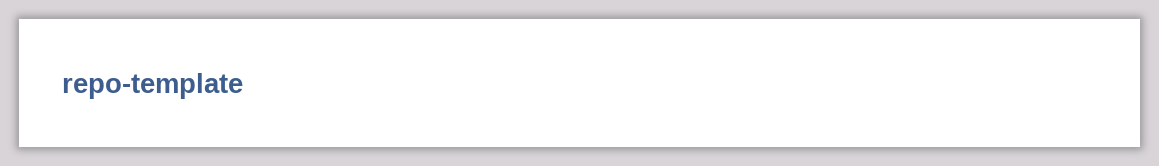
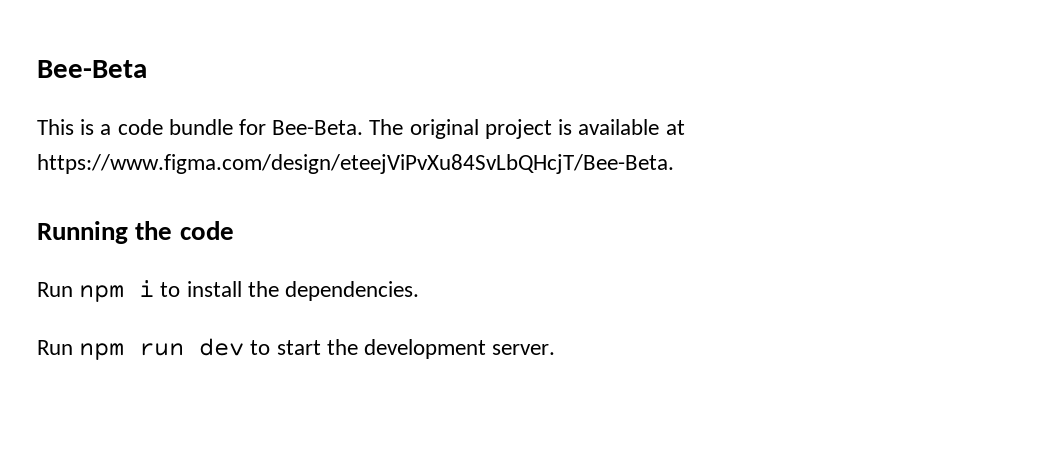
- repo-template
+ Bee-Beta
+ This is a code bundle for Bee-Beta. The original project is available at https://www.figma.com/design/eteejViPvXu84SvLbQHcjT/Bee-Beta.
+ Running the code
+ Run npm i to install the dependencies.
+ Run npm run dev to start the development server.

